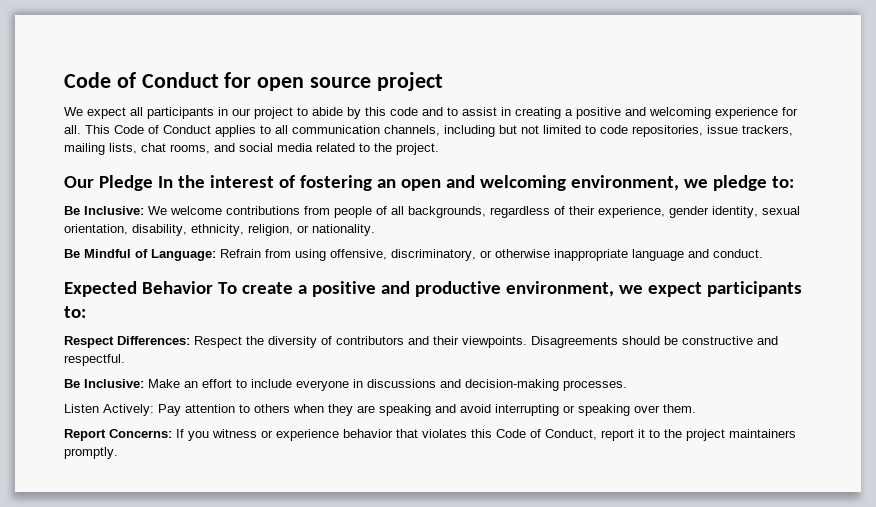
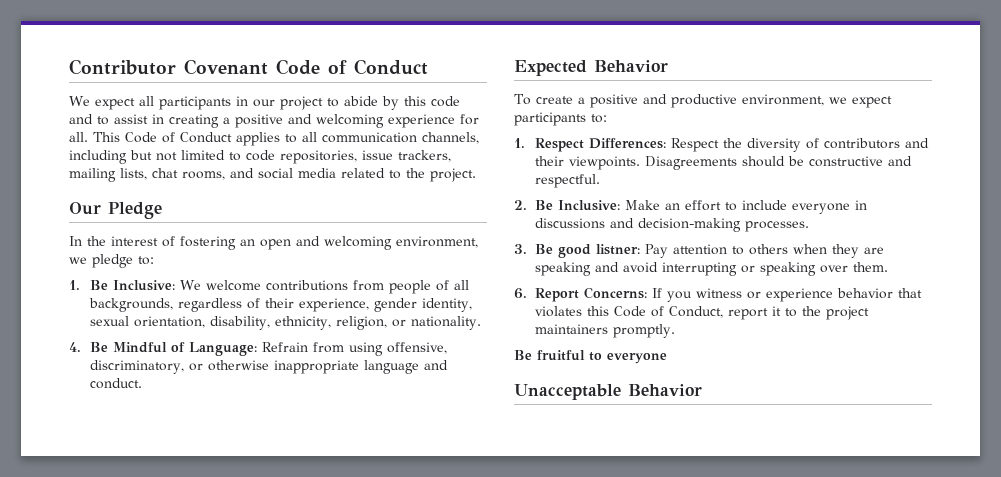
- Code of Conduct for open source project
+ Contributor Covenant Code of Conduct
- Our Pledge In the interest of fostering an open and welcoming environment, we pledge to:
+ Our Pledge
+ In the interest of fostering an open and welcoming environment, we pledge to:
- Be Inclusive: We welcome contributions from people of all backgrounds, regardless of their experience, gender identity, sexual orientation, disability, ethnicity, religion, or nationality.
+ 1. Be Inclusive: We welcome contributions from people of all backgrounds, regardless of their experience, gender identity, sexual orientation, disability, ethnicity, religion, or nationality.
- Be Mindful of Language: Refrain from using offensive, discriminatory, or otherwise inappropriate language and conduct.
+ 4. Be Mindful of Language: Refrain from using offensive, discriminatory, or otherwise inappropriate language and conduct.
- Expected Behavior To create a positive and productive environment, we expect participants to:
+ Expected Behavior
+ To create a positive and productive environment, we expect participants to:
- Respect Differences: Respect the diversity of contributors and their viewpoints.
+ 1. Respect Differences: Respect the diversity of contributors and their viewpoints.
- Be Inclusive: Make an effort to include everyone in discussions and decision-making processes.
+ 2. Be Inclusive: Make an effort to include everyone in discussions and decision-making processes.
- Listen Actively: Pay attention to others when they are speaking and avoid interrupting or speaking over them.
+ 3. Be good listner: Pay attention to others when they are speaking and avoid interrupting or speaking over them.
- Report Concerns: If you witness or experience behavior that violates this Code of Conduct, report it to the project maintainers promptly.
+ 6. Report Concerns: If you witness or experience behavior that violates this Code of Conduct, report it to the project maintainers promptly.
+ Be fruitful to everyone
+ Unacceptable Behavior

